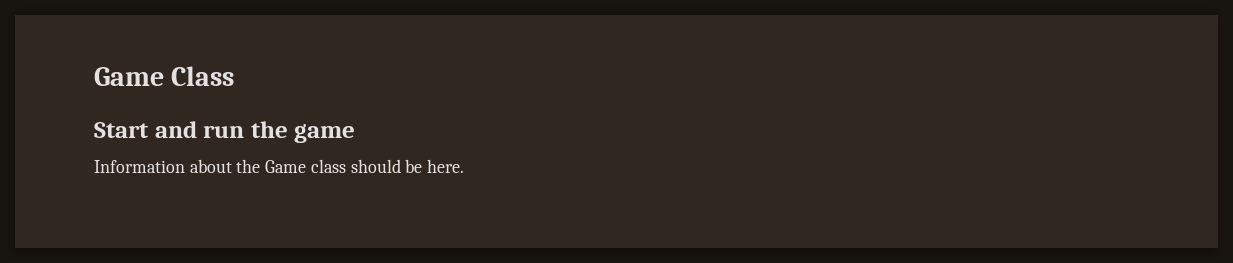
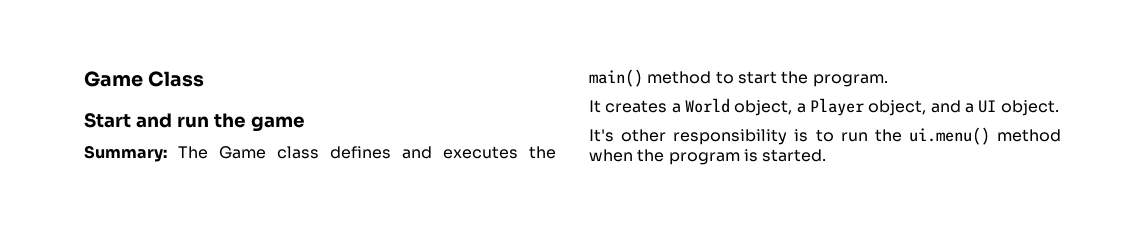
- Information about the Game class should be here.
+ Summary: The Game class defines and executes the main() method to start the program.
+ It creates a World object, a Player object, and a UI object.
+ It's other responsibility is to run the ui.menu() method when the program is started.

